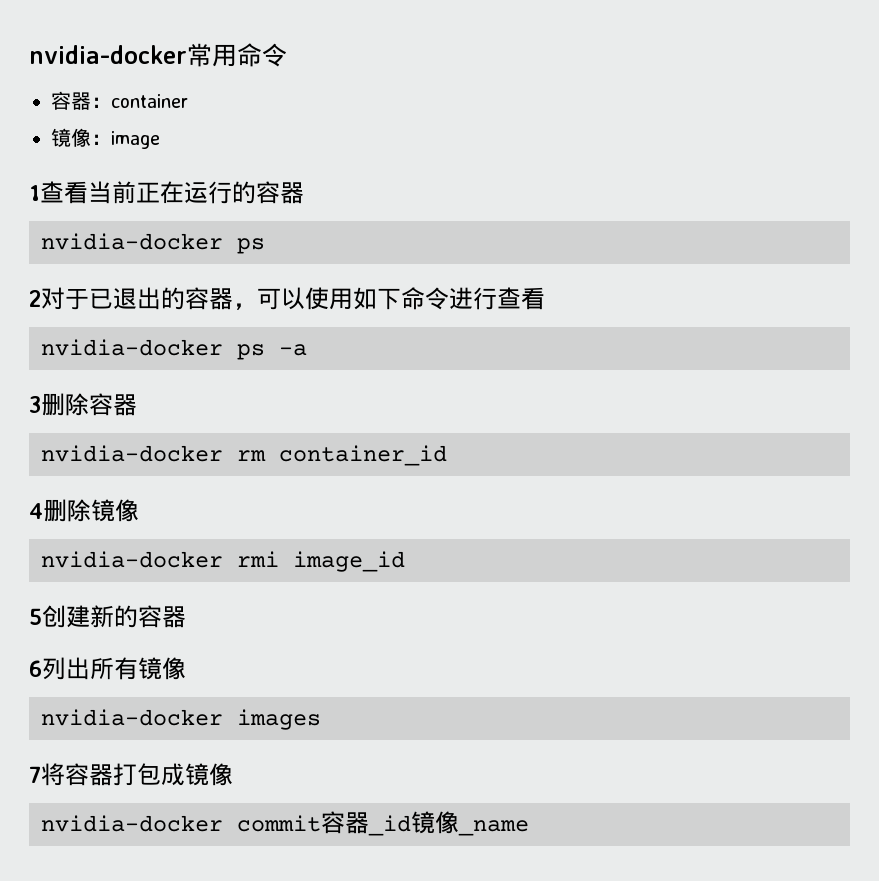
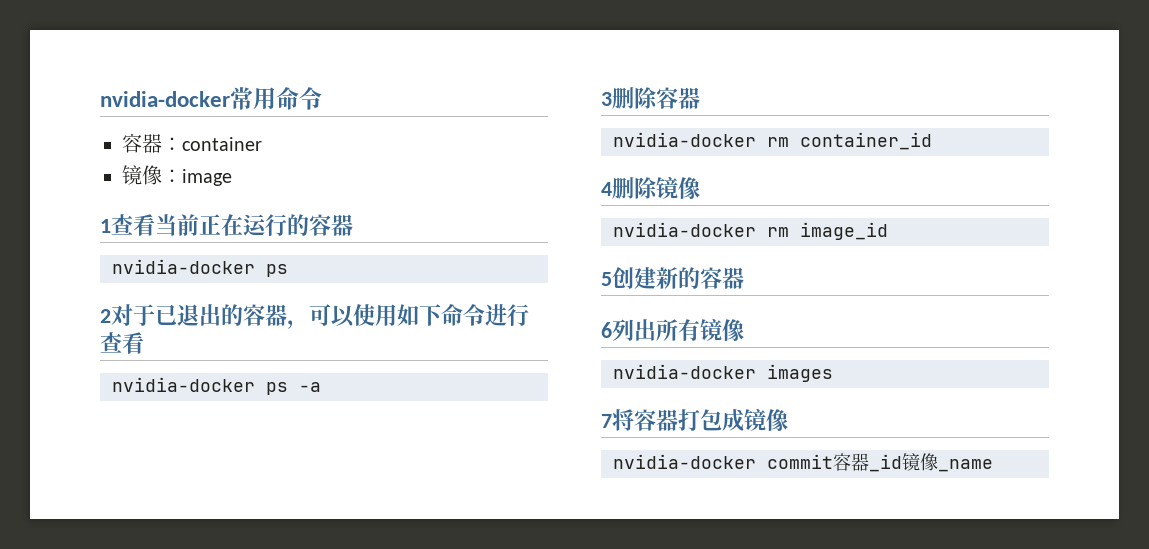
- nvidia-docker rmi image_id
+ nvidia-docker rm image_id

